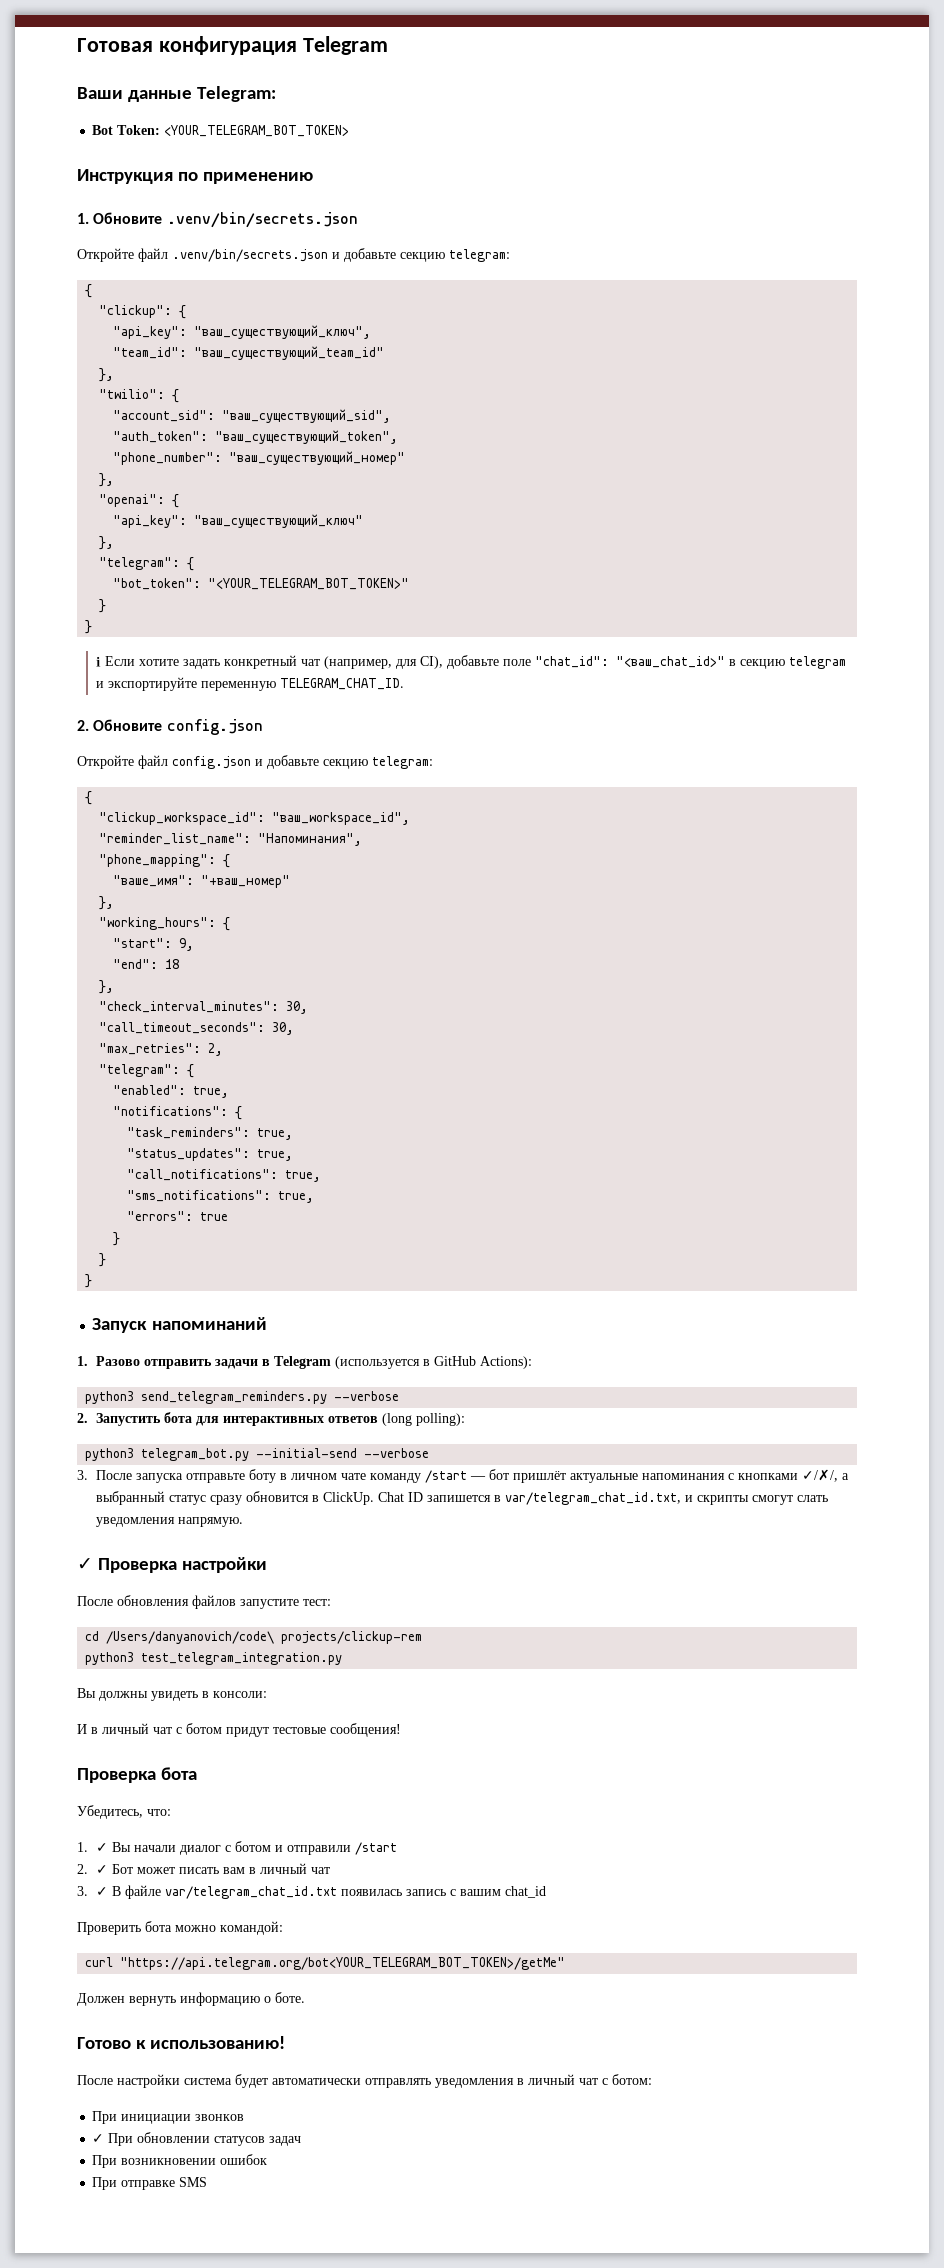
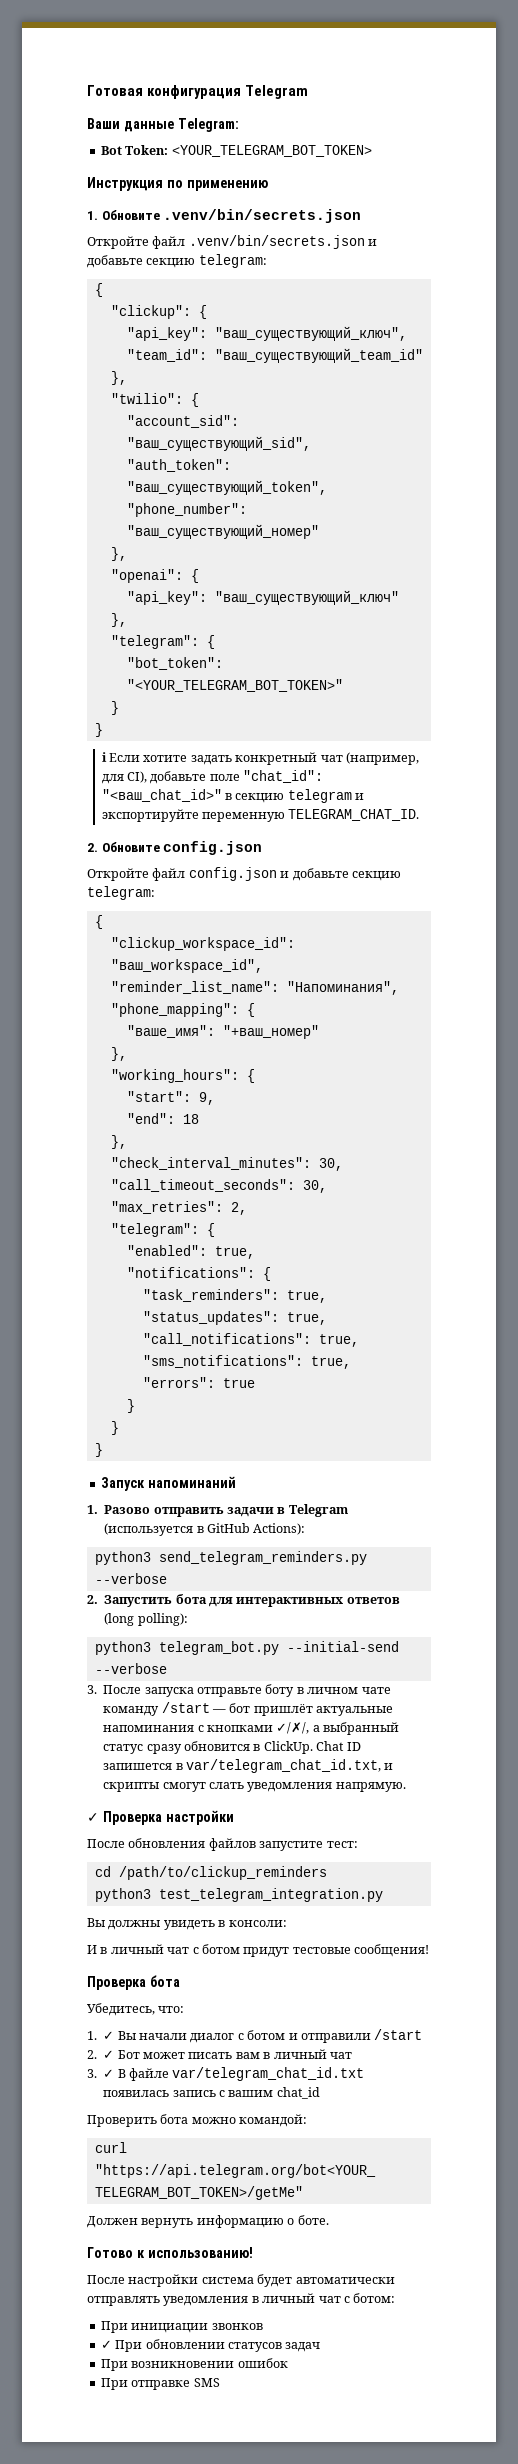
- cd /Users/danyanovich/code\ projects/clickup-rem
+ cd /path/to/clickup_reminders

